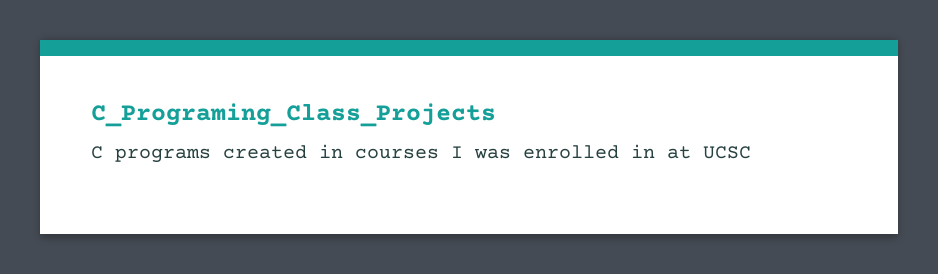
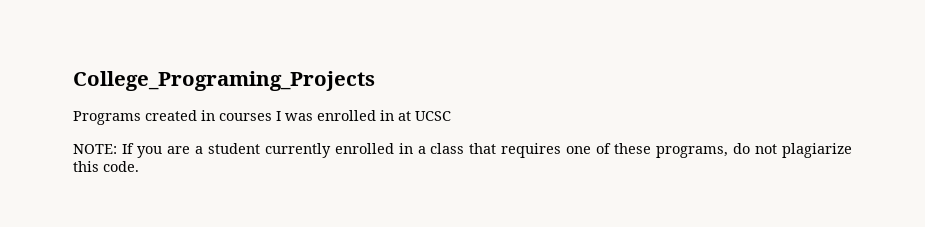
- C_Programing_Class_Projects
- C programs created in courses I was enrolled in at UCSC
+ College_Programing_Projects
+ Programs created in courses I was enrolled in at UCSC
+ NOTE: If you are a student currently enrolled in a class that requires one of these programs, do not plagiarize this code.

